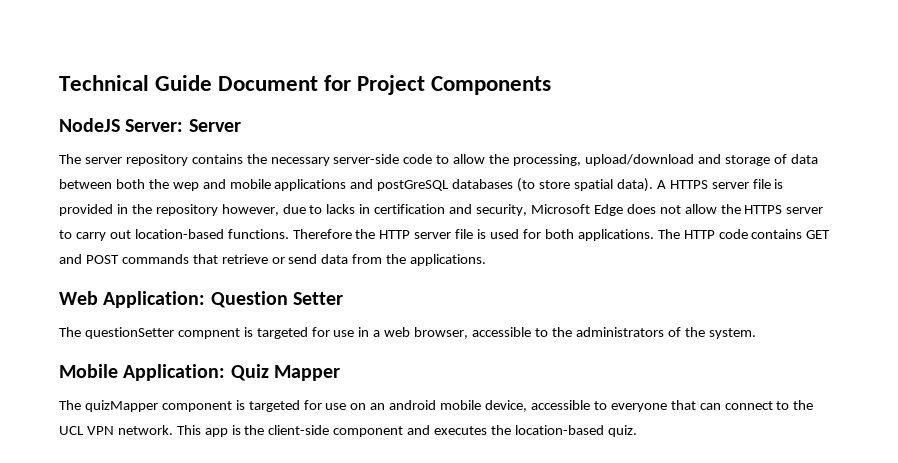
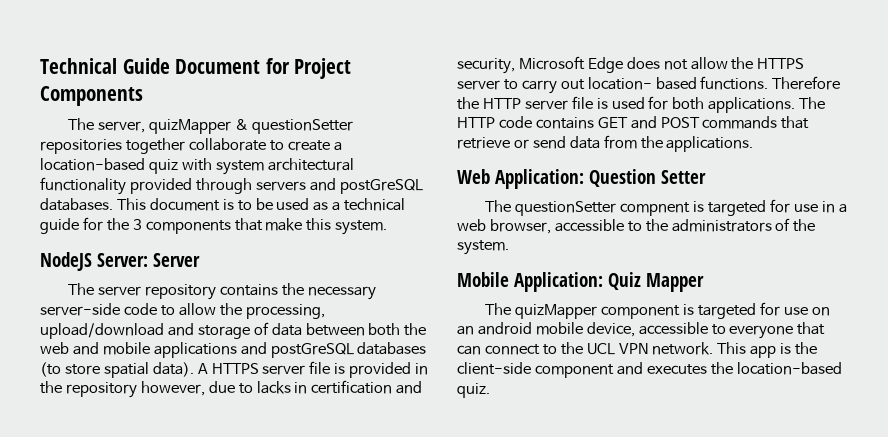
+ The server, quizMapper & questionSetter repositories together collaborate to create a location-based quiz with system architectural functionality provided through servers and postGreSQL databases. This document is to be used as a technical guide for the 3 components that make this system.
- The server repository contains the necessary server-side code to allow the processing, upload/download and storage of data between both the wep and mobile applications and postGreSQL databases (to store spatial data).
+ The server repository contains the necessary server-side code to allow the processing, upload/download and storage of data between both the web and mobile applications and postGreSQL databases (to store spatial data).
- A HTTPS server file is provided in the repository however, due to lacks in certification and security, Microsoft Edge does not allow the HTTPS server to carry out location-based functions.
+ A HTTPS server file is provided in the repository however, due to lacks in certification and security, Microsoft Edge does not allow the HTTPS server to carry out location- based functions.

